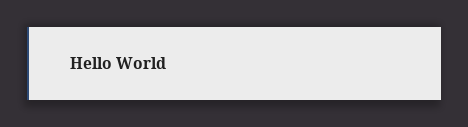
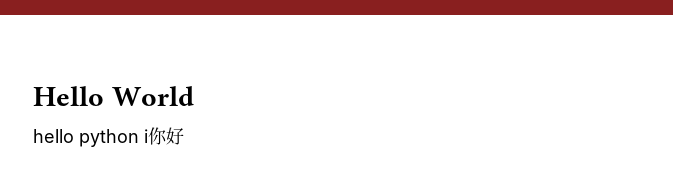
+ hello python i你好

